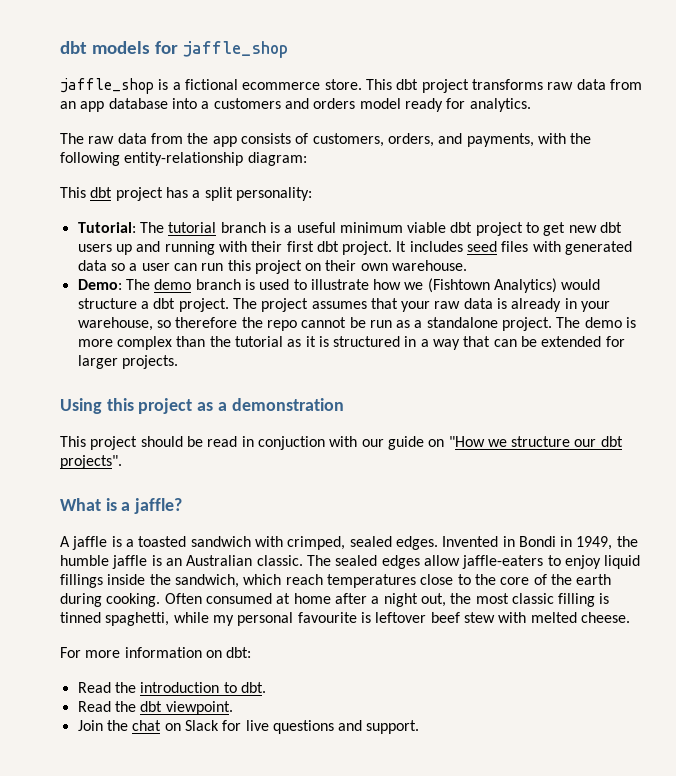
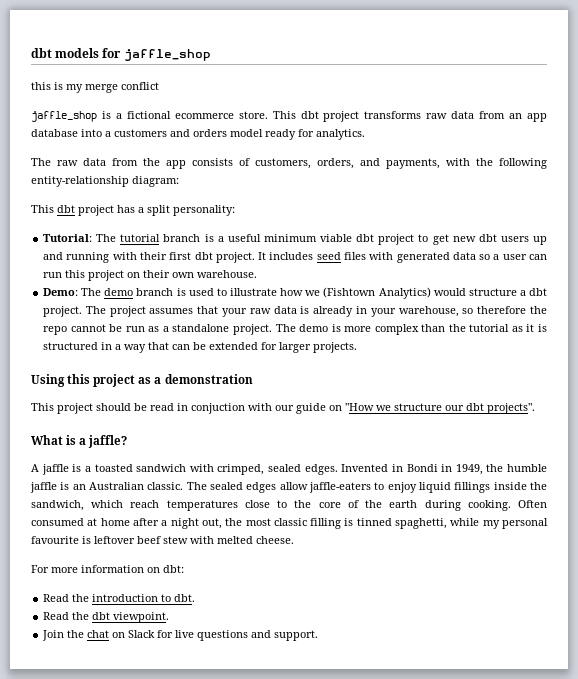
+ this is my merge conflict

